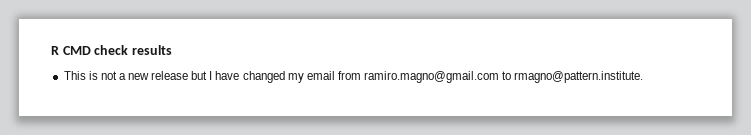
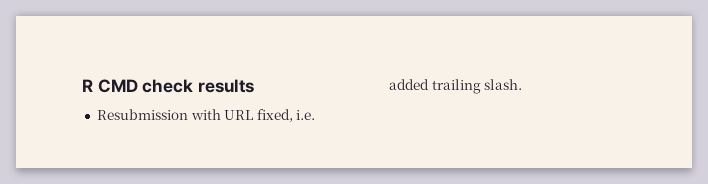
- This is not a new release but I have changed my email from ramiro.magno@gmail.com to rmagno@pattern.institute.
+ Resubmission with URL fixed, i.e. added trailing slash.

